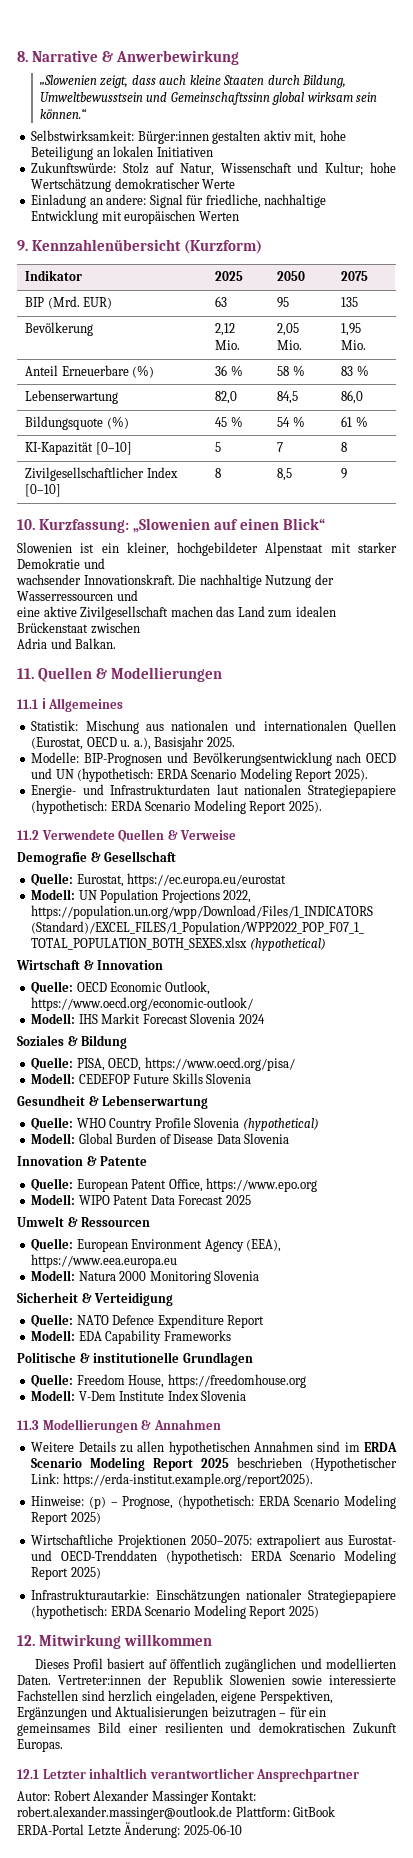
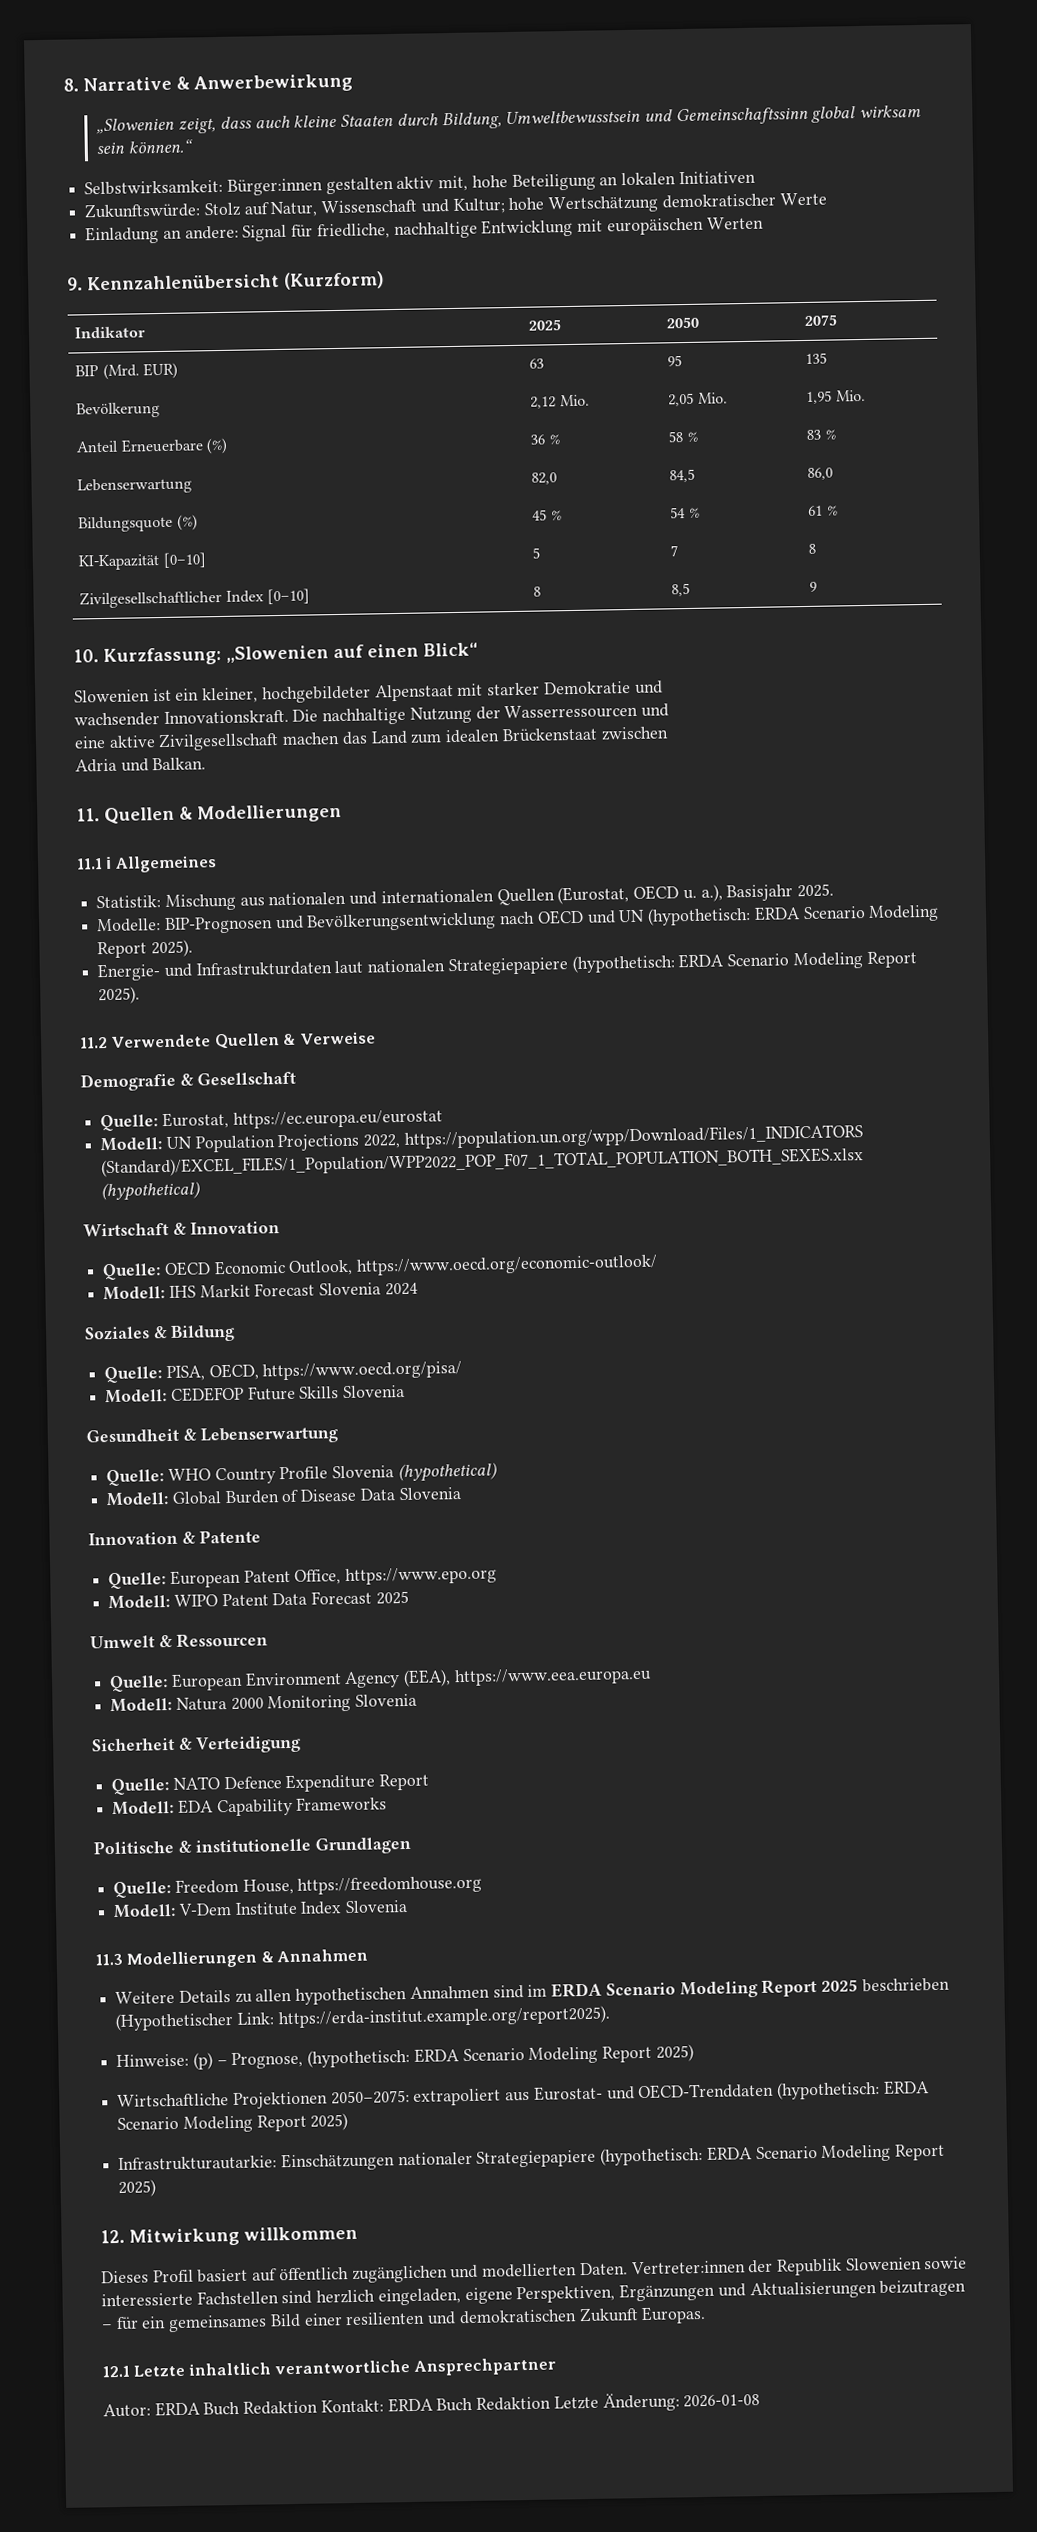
- 12.1 Letzter inhaltlich verantwortlicher Ansprechpartner
+ 12.1 Letzte inhaltlich verantwortliche Ansprechpartner
- Autor: Robert Alexander Massinger Kontakt: robert.alexander.massinger@outlook.de Plattform: GitBook ERDA-Portal Letzte Änderung: 2025-06-10
+ Autor: ERDA Buch Redaktion Kontakt: ERDA Buch Redaktion Letzte Änderung: 2026-01-08

